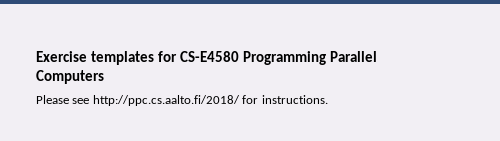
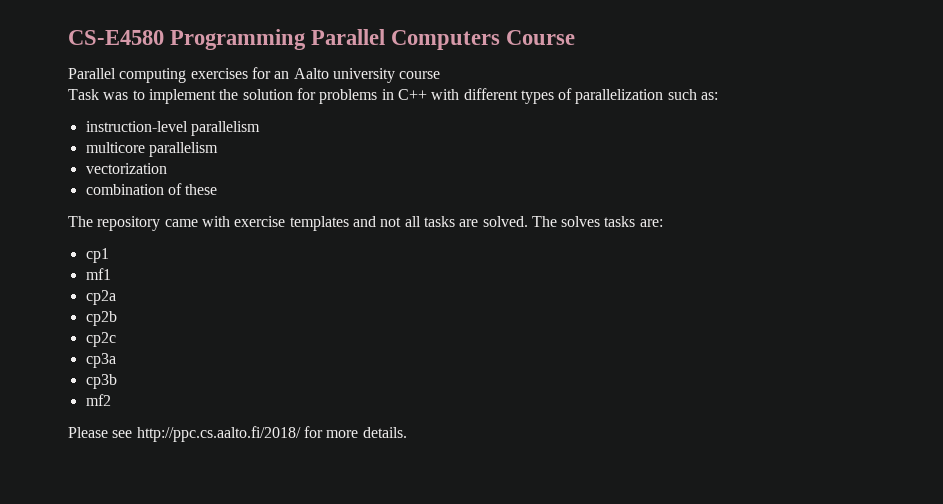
- Exercise templates for CS-E4580 Programming Parallel Computers
+ CS-E4580 Programming Parallel Computers Course
+ Parallel computing exercises for an Aalto university course
+ Task was to implement the solution for problems in C++ with different types of parallelization such as:
+ instruction-level parallelism
+ multicore parallelism
+ vectorization
+ combination of these
+ The repository came with exercise templates and not all tasks are solved. The solves tasks are:
+ cp1
+ mf1
+ cp2a
+ cp2b
+ cp2c
+ cp3a
+ cp3b
+ mf2
- Please see http://ppc.cs.aalto.fi/2018/ for instructions.
+ Please see http://ppc.cs.aalto.fi/2018/ for more details.

